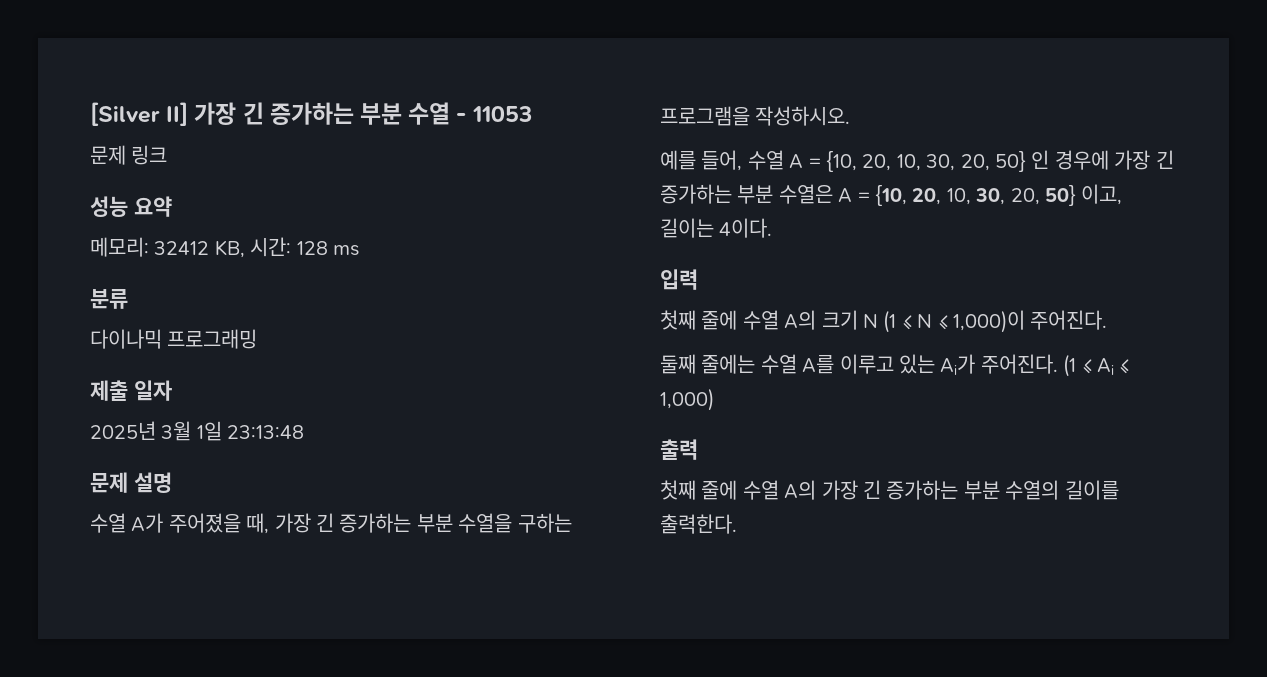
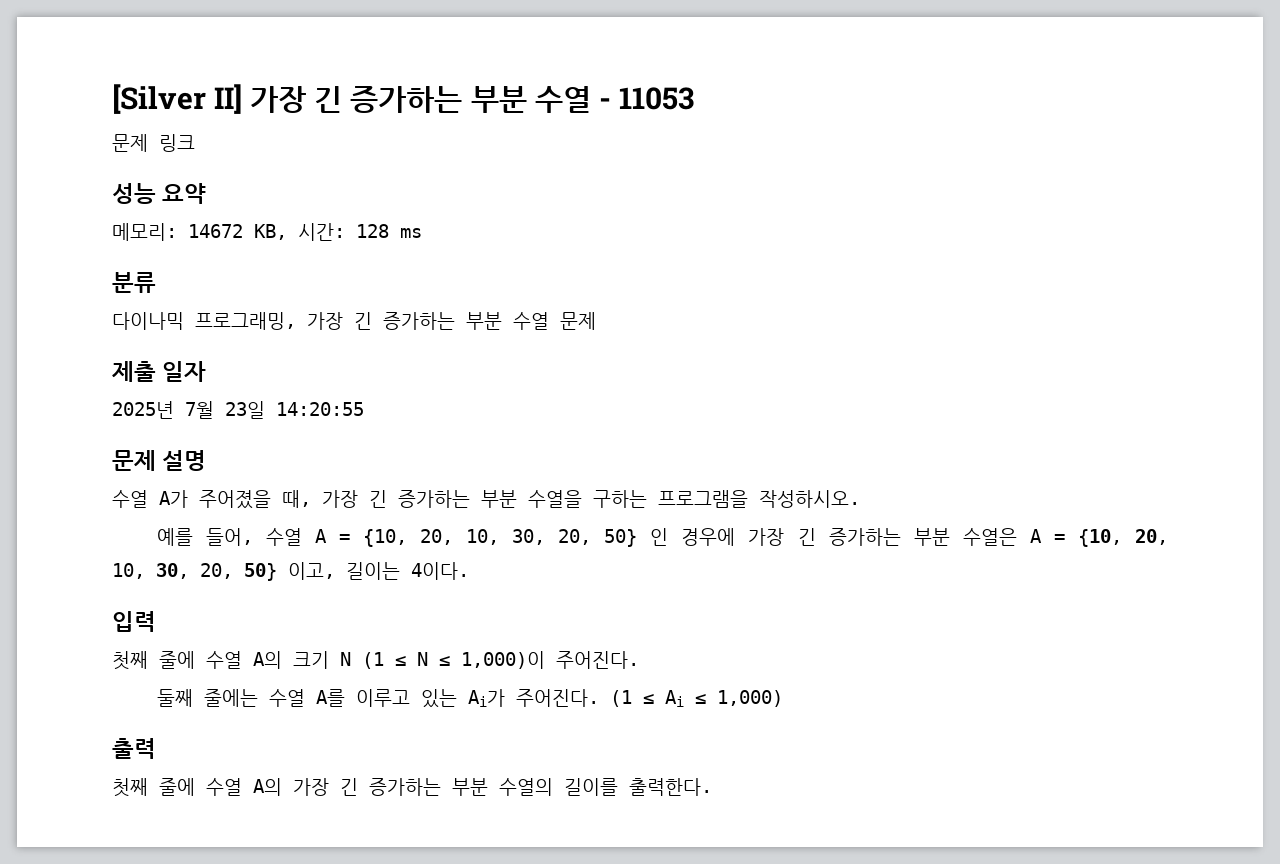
- 메모리: 32412 KB, 시간: 128 ms
+ 메모리: 14672 KB, 시간: 128 ms
- 다이나믹 프로그래밍
+ 다이나믹 프로그래밍, 가장 긴 증가하는 부분 수열 문제
- 2025년 3월 1일 23:13:48
+ 2025년 7월 23일 14:20:55

